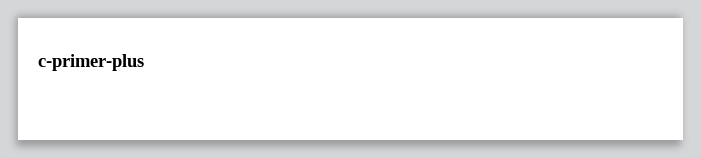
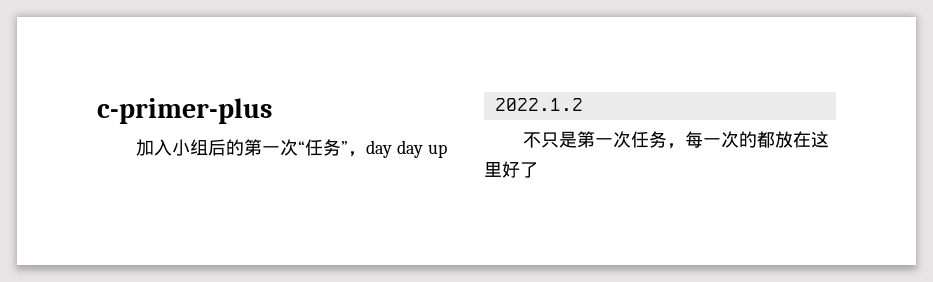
+ 加入小组后的第一次“任务”，day day up
+ 2022.1.2
+ 不只是第一次任务，每一次的都放在这里好了

